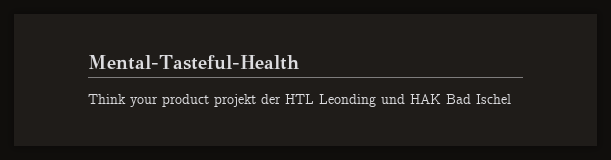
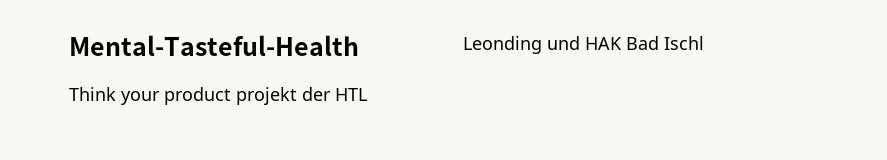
- Think your product projekt der HTL Leonding und HAK Bad Ischel
+ Think your product projekt der HTL Leonding und HAK Bad Ischl

